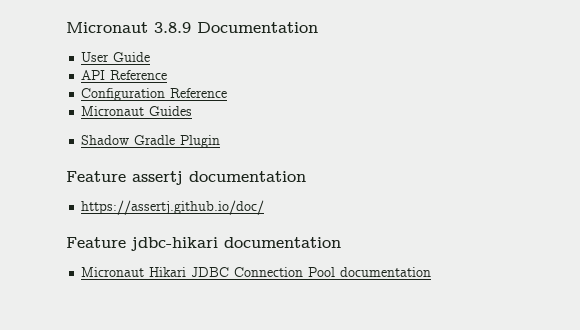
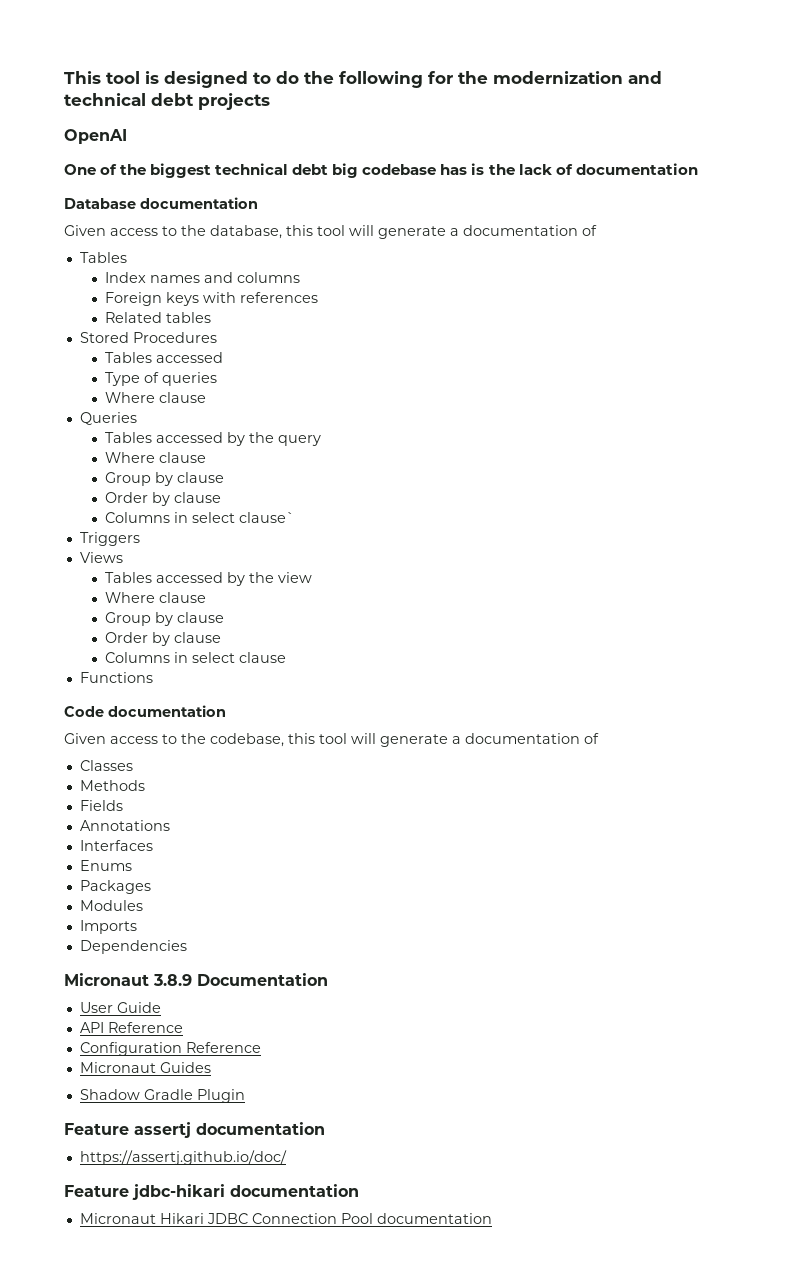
+ This tool is designed to do the following for the modernization and technical debt projects
+ OpenAI
+ One of the biggest technical debt big codebase has is the lack of documentation
+ Database documentation
+ Given access to the database, this tool will generate a documentation of
+ Tables
+ Index names and columns
+ Foreign keys with references
+ Related tables
+ Stored Procedures
+ Tables accessed
+ Type of queries
+ Where clause
+ Queries
+ Tables accessed by the query
+ Where clause
+ Group by clause
+ Order by clause
+ Columns in select clause`
+ Triggers
+ Views
+ Tables accessed by the view
+ Where clause
+ Group by clause
+ Order by clause
+ Columns in select clause
+ Functions
+ Code documentation
+ Given access to the codebase, this tool will generate a documentation of
+ Classes
+ Methods
+ Fields
+ Annotations
+ Interfaces
+ Enums
+ Packages
+ Modules
+ Imports
+ Dependencies

